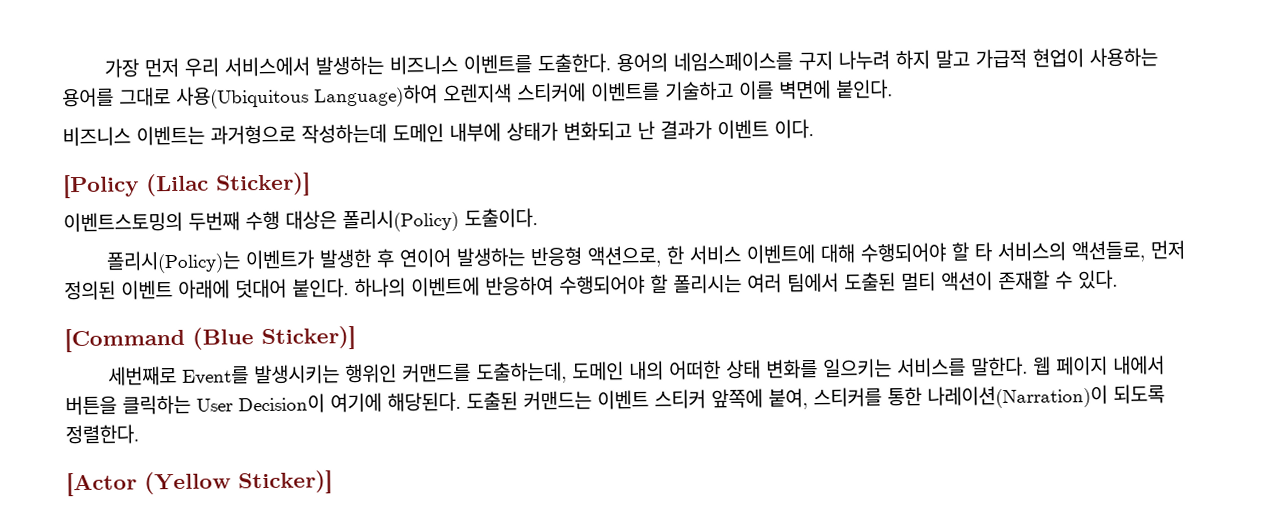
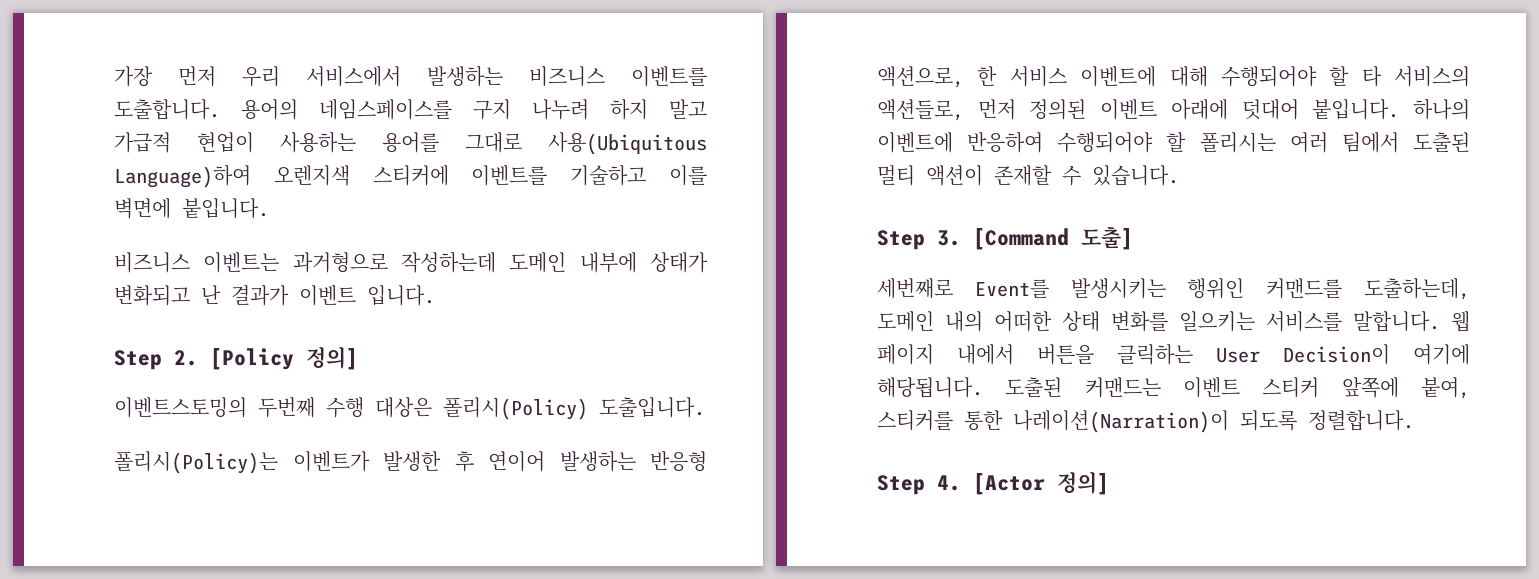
- 가장 먼저 우리 서비스에서 발생하는 비즈니스 이벤트를 도출한다.
+ 가장 먼저 우리 서비스에서 발생하는 비즈니스 이벤트를 도출합니다.
- 용어의 네임스페이스를 구지 나누려 하지 말고 가급적 현업이 사용하는 용어를 그대로 사용(Ubiquitous Language)하여 오렌지색 스티커에 이벤트를 기술하고 이를 벽면에 붙인다.
+ 용어의 네임스페이스를 구지 나누려 하지 말고 가급적 현업이 사용하는 용어를 그대로 사용(Ubiquitous Language)하여 오렌지색 스티커에 이벤트를 기술하고 이를 벽면에 붙입니다.
- 비즈니스 이벤트는 과거형으로 작성하는데 도메인 내부에 상태가 변화되고 난 결과가 이벤트 이다.
- [Policy (Lilac Sticker)]
+ 비즈니스 이벤트는 과거형으로 작성하는데 도메인 내부에 상태가 변화되고 난 결과가 이벤트 입니다.
+ Step 2. [Policy 정의]
- 이벤트스토밍의 두번째 수행 대상은 폴리시(Policy) 도출이다.
+ 이벤트스토밍의 두번째 수행 대상은 폴리시(Policy) 도출입니다.
- 폴리시(Policy)는 이벤트가 발생한 후 연이어 발생하는 반응형 액션으로, 한 서비스 이벤트에 대해 수행되어야 할 타 서비스의 액션들로, 먼저 정의된 이벤트 아래에 덧대어 붙인다.
+ 폴리시(Policy)는 이벤트가 발생한 후 연이어 발생하는 반응형 액션으로, 한 서비스 이벤트에 대해 수행되어야 할 타 서비스의 액션들로, 먼저 정의된 이벤트 아래에 덧대어 붙입니다.
- 하나의 이벤트에 반응하여 수행되어야 할 폴리시는 여러 팀에서 도출된 멀티 액션이 존재할 수 있다.
- [Command (Blue Sticker)]
+ 하나의 이벤트에 반응하여 수행되어야 할 폴리시는 여러 팀에서 도출된 멀티 액션이 존재할 수 있습니다.
+ Step 3. [Command 도출]
- 세번째로 Event를 발생시키는 행위인 커맨드를 도출하는데, 도메인 내의 어떠한 상태 변화를 일으키는 서비스를 말한다.
+ 세번째로 Event를 발생시키는 행위인 커맨드를 도출하는데, 도메인 내의 어떠한 상태 변화를 일으키는 서비스를 말합니다.
- 웹 페이지 내에서 버튼을 클릭하는 User Decision이 여기에 해당된다.
+ 웹 페이지 내에서 버튼을 클릭하는 User Decision이 여기에 해당됩니다.
- 도출된 커맨드는 이벤트 스티커 앞쪽에 붙여, 스티커를 통한 나레이션(Narration)이 되도록 정렬한다.
- [Actor (Yellow Sticker)]
+ 도출된 커맨드는 이벤트 스티커 앞쪽에 붙여, 스티커를 통한 나레이션(Narration)이 되도록 정렬합니다.
+ Step 4. [Actor 정의]

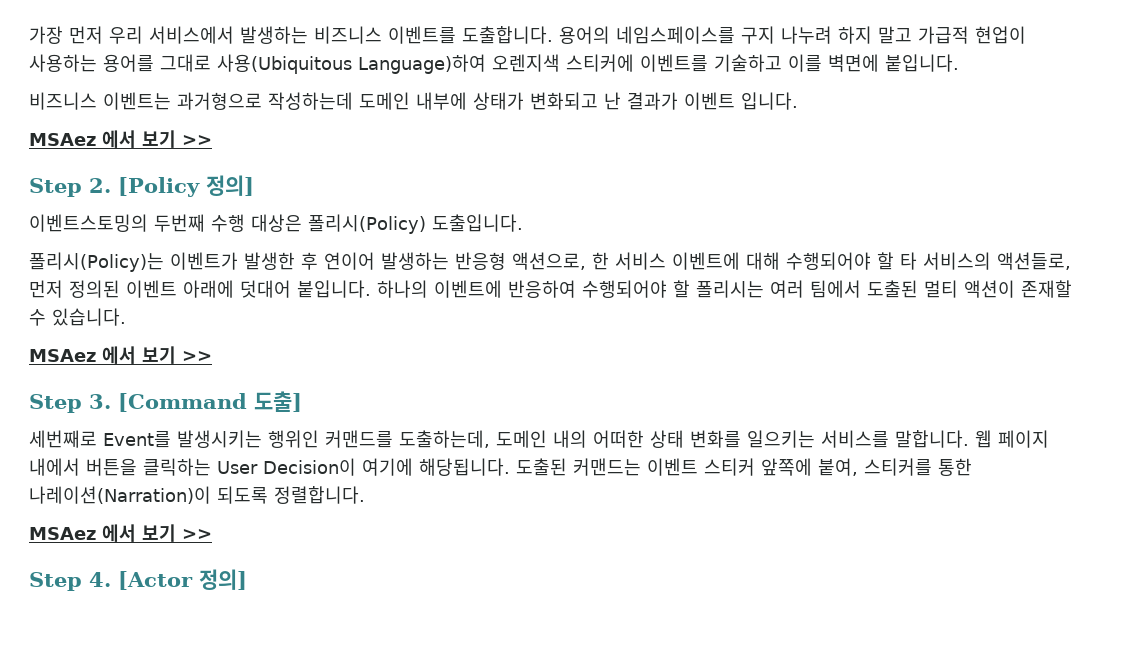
  비즈니스 이벤트는 과거형으로 작성하는데 도메인 내부에 상태가 변화되고 난 결과가 이벤트 입니다.
+ MSAez 에서 보기 >>
  하나의 이벤트에 반응하여 수행되어야 할 폴리시는 여러 팀에서 도출된 멀티 액션이 존재할 수 있습니다.
+ MSAez 에서 보기 >>
  도출된 커맨드는 이벤트 스티커 앞쪽에 붙여, 스티커를 통한 나레이션(Narration)이 되도록 정렬합니다.
+ MSAez 에서 보기 >>

